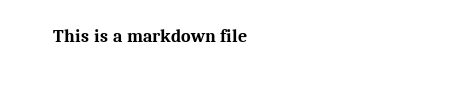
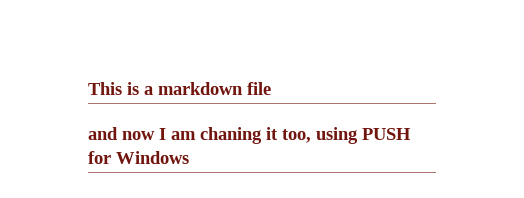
+ and now I am chaning it too, using PUSH for Windows

